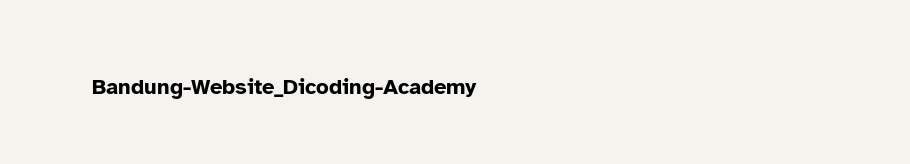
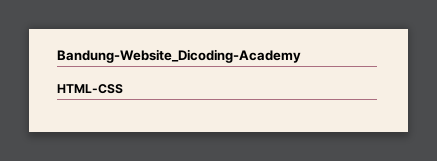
+ HTML-CSS

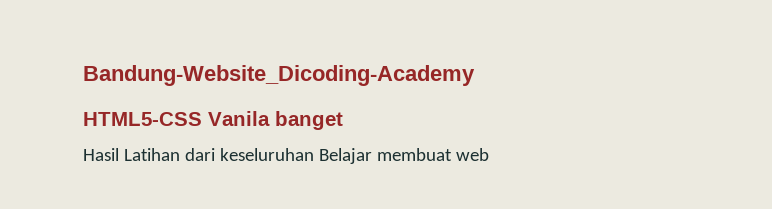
- HTML-CSS
+ HTML5-CSS Vanila banget
+ Hasil Latihan dari keseluruhan Belajar membuat web

